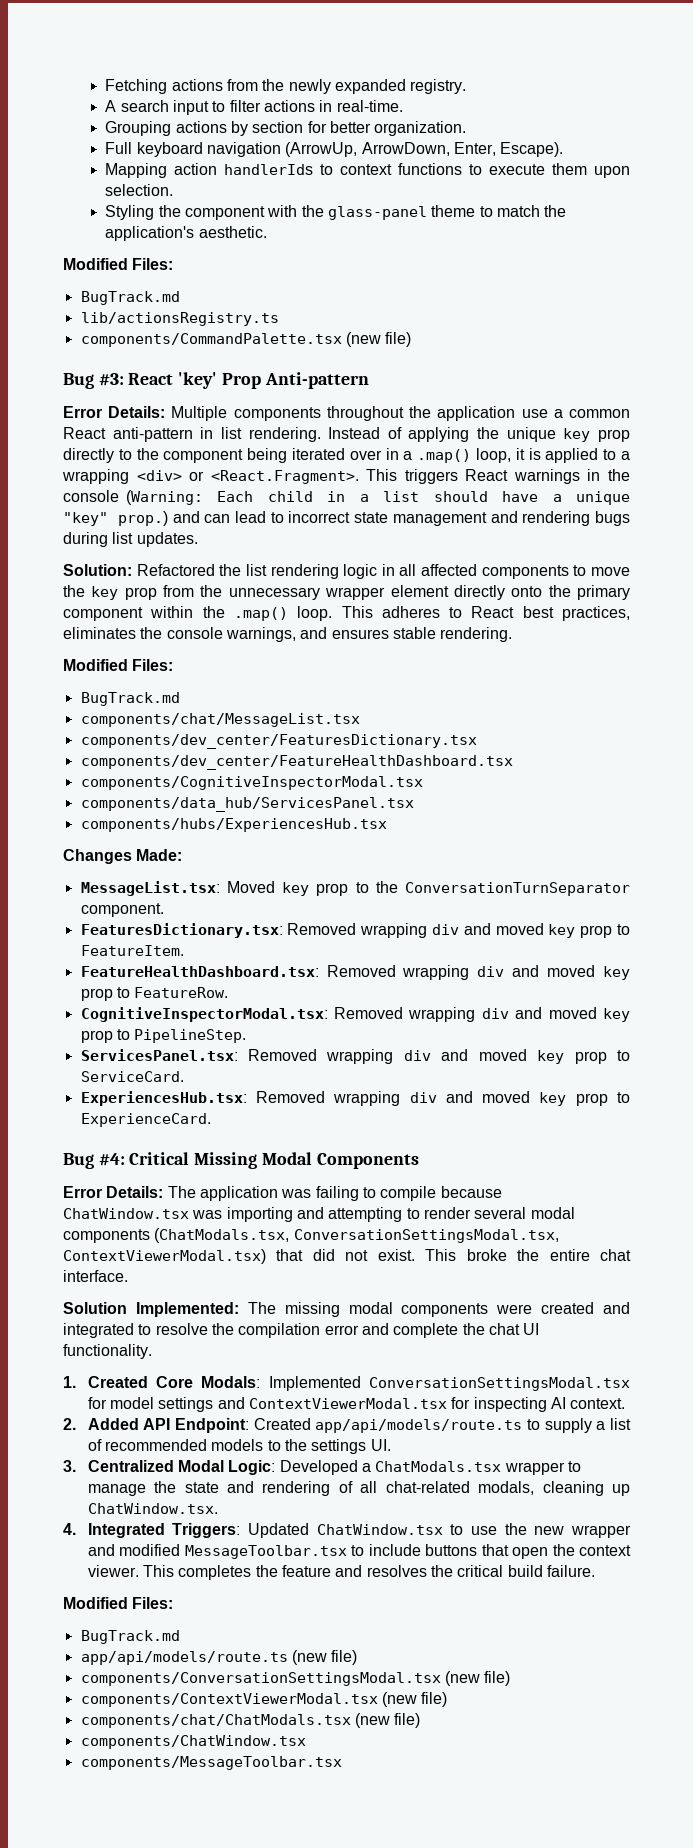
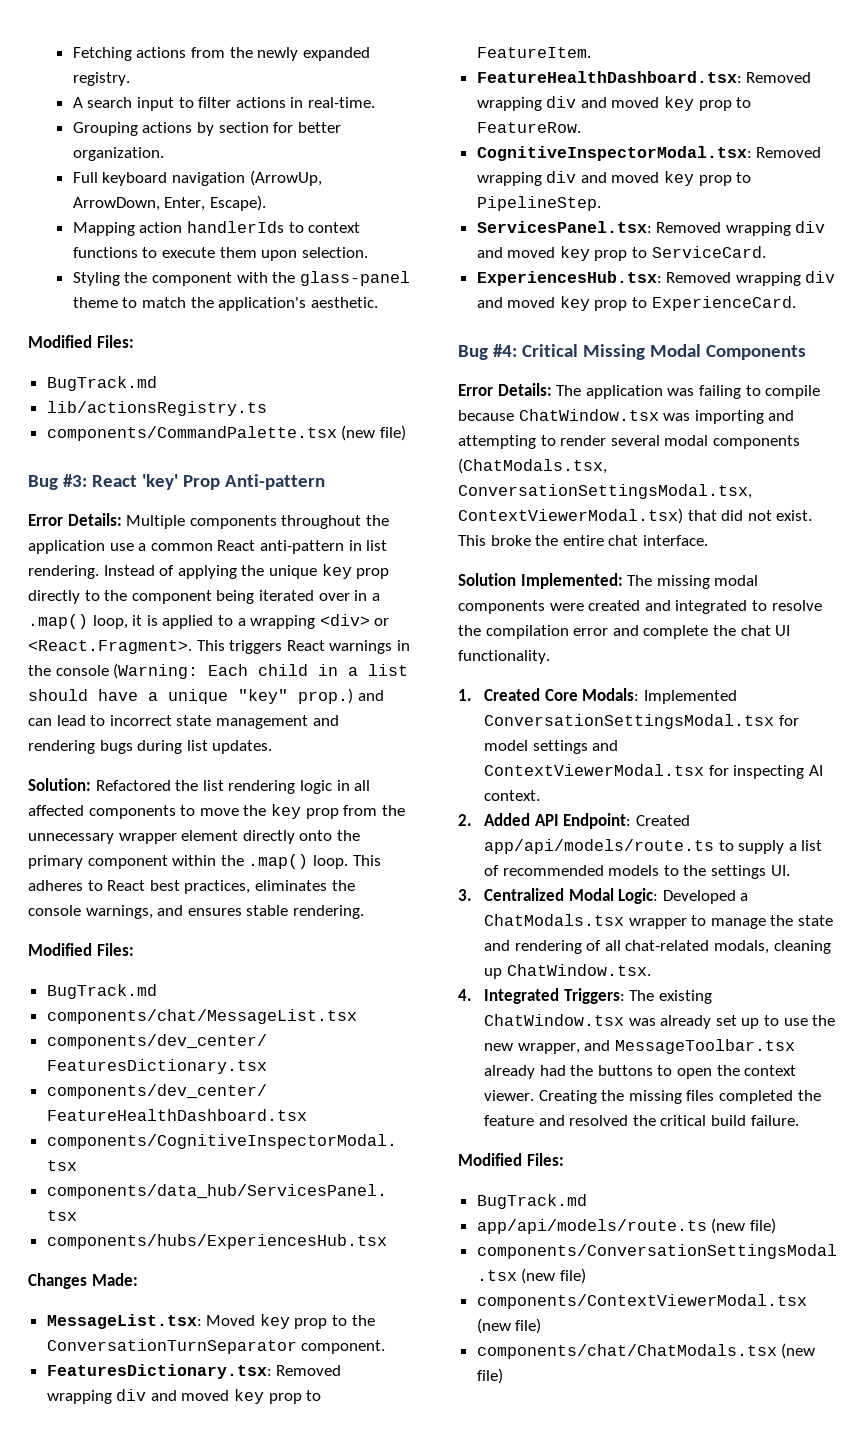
- 4. Integrated Triggers: Updated ChatWindow.tsx to use the new wrapper and modified MessageToolbar.tsx to include buttons that open the context viewer. This completes the feature and resolves the critical build failure.
+ 4. Integrated Triggers: The existing ChatWindow.tsx was already set up to use the new wrapper, and MessageToolbar.tsx already had the buttons to open the context viewer. Creating the missing files completed the feature and resolved the critical build failure.
- components/ChatWindow.tsx
- components/MessageToolbar.tsx

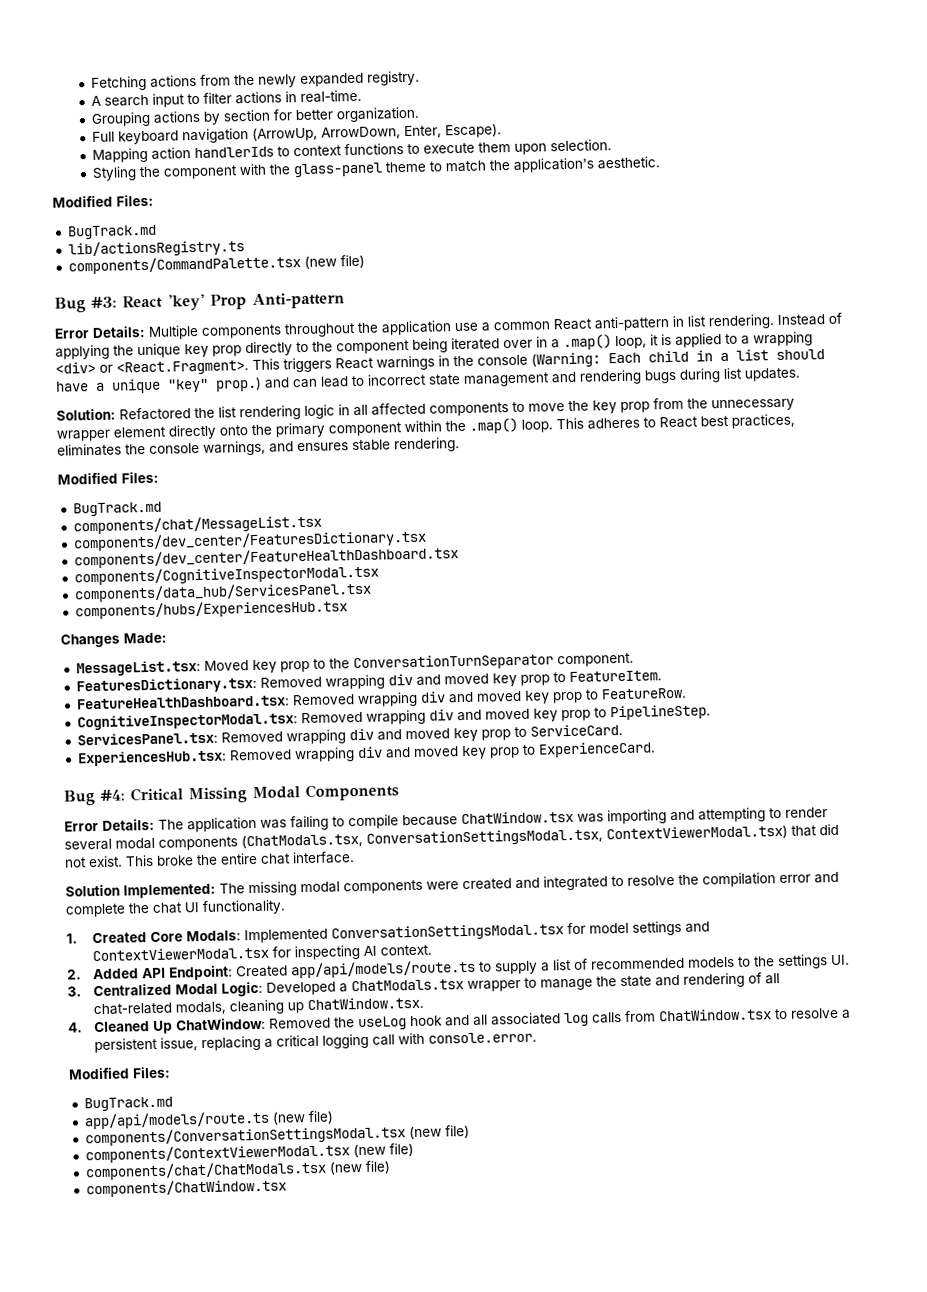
- 4. Integrated Triggers: The existing ChatWindow.tsx was already set up to use the new wrapper, and MessageToolbar.tsx already had the buttons to open the context viewer. Creating the missing files completed the feature and resolved the critical build failure.
+ 4. Cleaned Up ChatWindow: Removed the useLog hook and all associated log calls from ChatWindow.tsx to resolve a persistent issue, replacing a critical logging call with console.error.
+ components/ChatWindow.tsx

